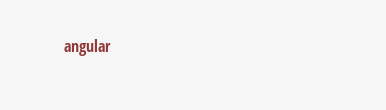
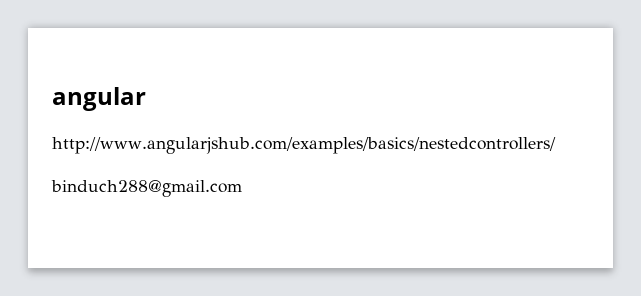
+ http://www.angularjshub.com/examples/basics/nestedcontrollers/
+ binduch288@gmail.com

